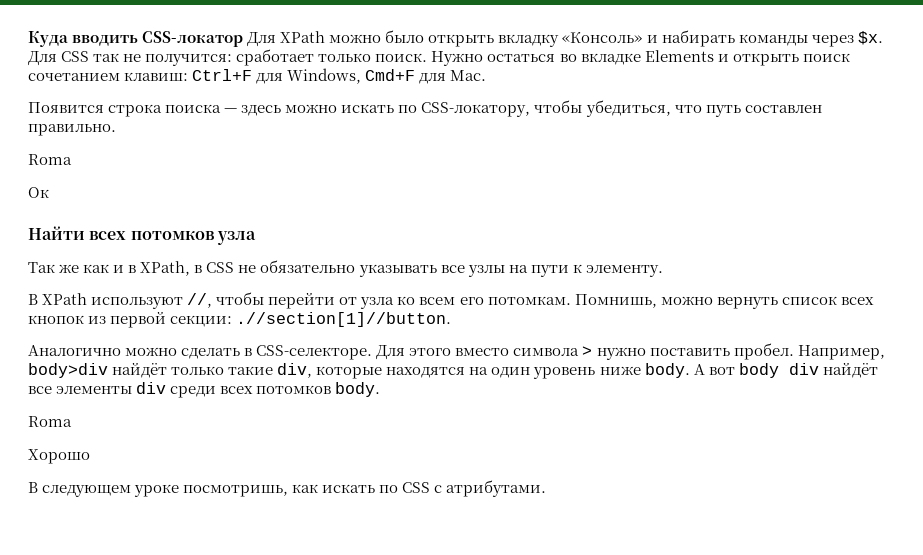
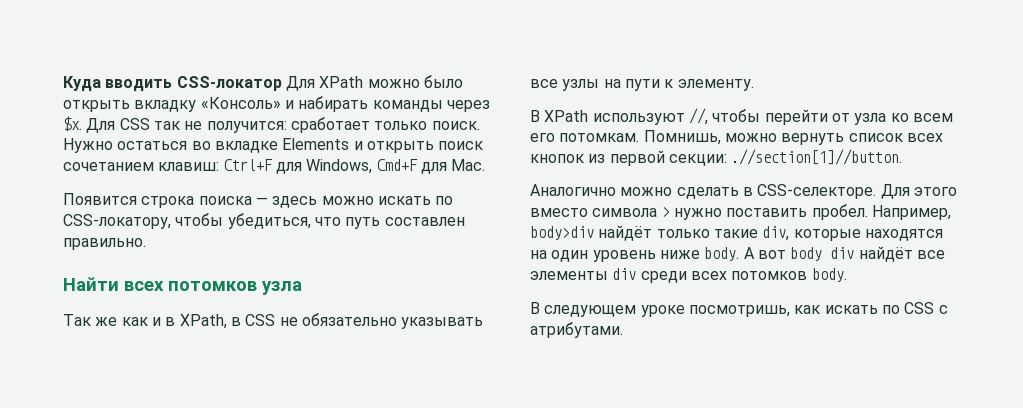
  Появится строка поиска — здесь можно искать по CSS-локатору, чтобы убедиться, что путь составлен правильно.
- Roma
- Ок
  А вот body div найдёт все элементы div среди всех потомков body.
- Roma
- Хорошо

